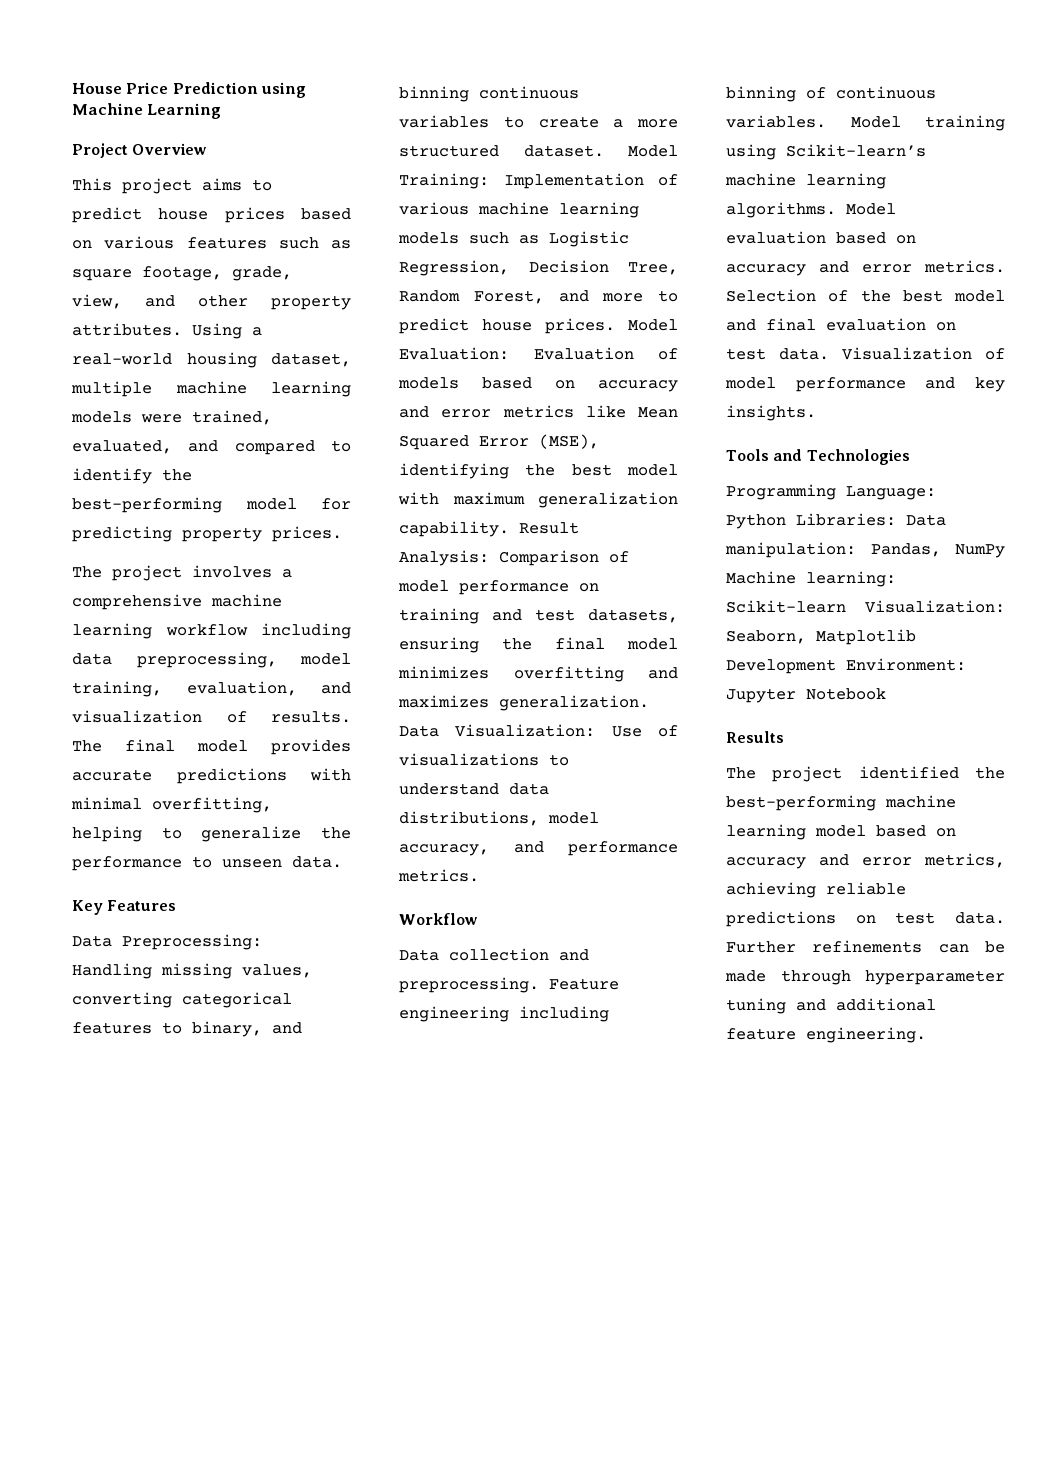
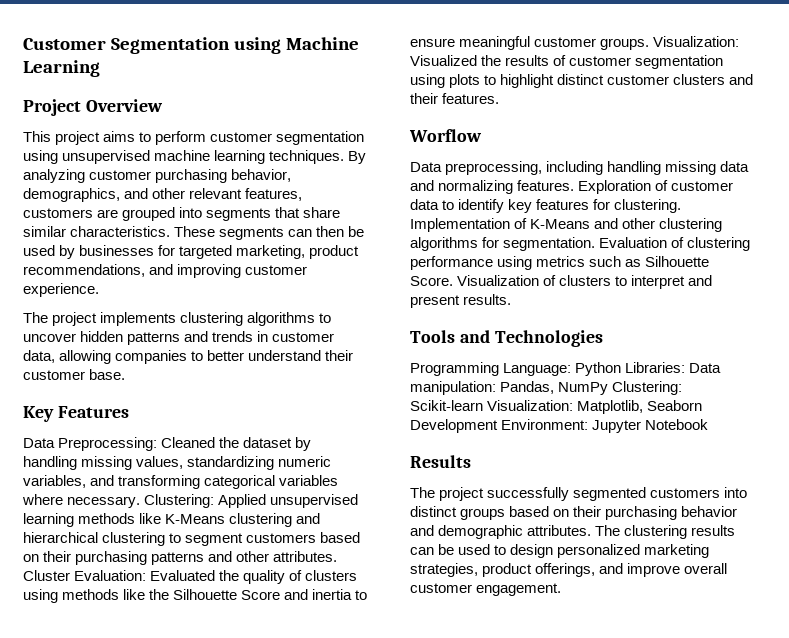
- House Price Prediction using Machine Learning
+ Customer Segmentation using Machine Learning
- This project aims to predict house prices based on various features such as square footage, grade, view, and other property attributes. Using a real-world housing dataset, multiple machine learning models were trained, evaluated, and compared to identify the best-performing model for predicting property prices.
- The project involves a comprehensive machine learning workflow including data preprocessing, model training, evaluation, and visualization of results. The final model provides accurate predictions with minimal overfitting, helping to generalize the performance to unseen data.
+ This project aims to perform customer segmentation using unsupervised machine learning techniques. By analyzing customer purchasing behavior, demographics, and other relevant features, customers are grouped into segments that share similar characteristics. These segments can then be used by businesses for targeted marketing, product recommendations, and improving customer experience.
+ The project implements clustering algorithms to uncover hidden patterns and trends in customer data, allowing companies to better understand their customer base.
  Key Features
- Data Preprocessing: Handling missing values, converting categorical features to binary, and binning continuous variables to create a more structured dataset. Model Training: Implementation of various machine learning models such as Logistic Regression, Decision Tree, Random Forest, and more to predict house prices. Model Evaluation: Evaluation of models based on accuracy and error metrics like Mean Squared Error (MSE), identifying the best model with maximum generalization capability. Result Analysis: Comparison of model performance on training and test datasets, ensuring the final model minimizes overfitting and maximizes generalization. Data Visualization: Use of visualizations to understand data distributions, model accuracy, and performance metrics.
- Workflow
- Data collection and preprocessing. Feature engineering including binning of continuous variables. Model training using Scikit-learn’s machine learning algorithms. Model evaluation based on accuracy and error metrics. Selection of the best model and final evaluation on test data. Visualization of model performance and key insights.
+ Data Preprocessing: Cleaned the dataset by handling missing values, standardizing numeric variables, and transforming categorical variables where necessary. Clustering: Applied unsupervised learning methods like K-Means clustering and hierarchical clustering to segment customers based on their purchasing patterns and other attributes. Cluster Evaluation: Evaluated the quality of clusters using methods like the Silhouette Score and inertia to ensure meaningful customer groups. Visualization: Visualized the results of customer segmentation using plots to highlight distinct customer clusters and their features.
+ Worflow
+ Data preprocessing, including handling missing data and normalizing features. Exploration of customer data to identify key features for clustering. Implementation of K-Means and other clustering algorithms for segmentation. Evaluation of clustering performance using metrics such as Silhouette Score. Visualization of clusters to interpret and present results.
- Programming Language: Python Libraries: Data manipulation: Pandas, NumPy Machine learning: Scikit-learn Visualization: Seaborn, Matplotlib Development Environment: Jupyter Notebook
+ Programming Language: Python Libraries: Data manipulation: Pandas, NumPy Clustering: Scikit-learn Visualization: Matplotlib, Seaborn Development Environment: Jupyter Notebook
- The project identified the best-performing machine learning model based on accuracy and error metrics, achieving reliable predictions on test data. Further refinements can be made through hyperparameter tuning and additional feature engineering.
+ The project successfully segmented customers into distinct groups based on their purchasing behavior and demographic attributes. The clustering results can be used to design personalized marketing strategies, product offerings, and improve overall customer engagement.

